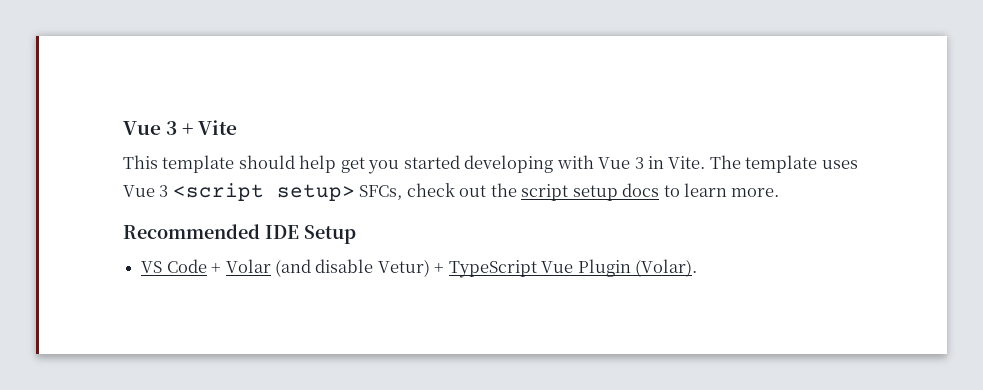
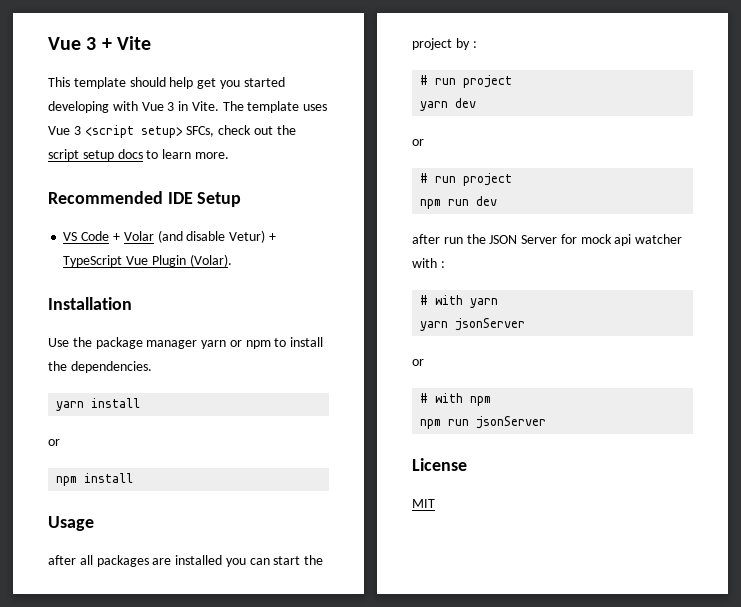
+ Installation
+ Use the package manager yarn or npm to install the dependencies.
+ yarn install
+ or
+ npm install
+ Usage
+ after all packages are installed you can start the project by :
+ # run project
+ yarn dev
+ or
+ # run project
+ npm run dev
+ after run the JSON Server for mock api watcher with :
+ # with yarn
+ yarn jsonServer
+ or
+ # with npm
+ npm run jsonServer
+ License
+ MIT

